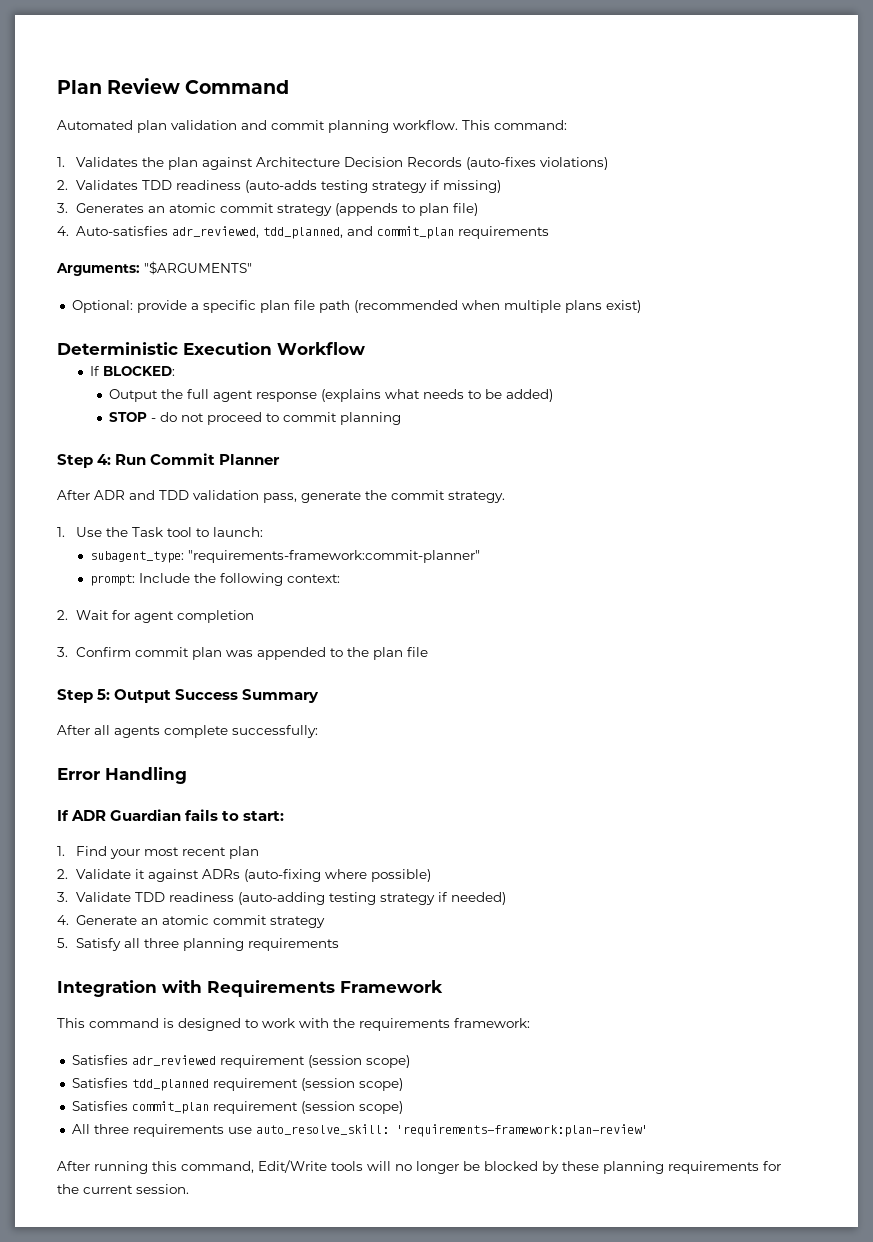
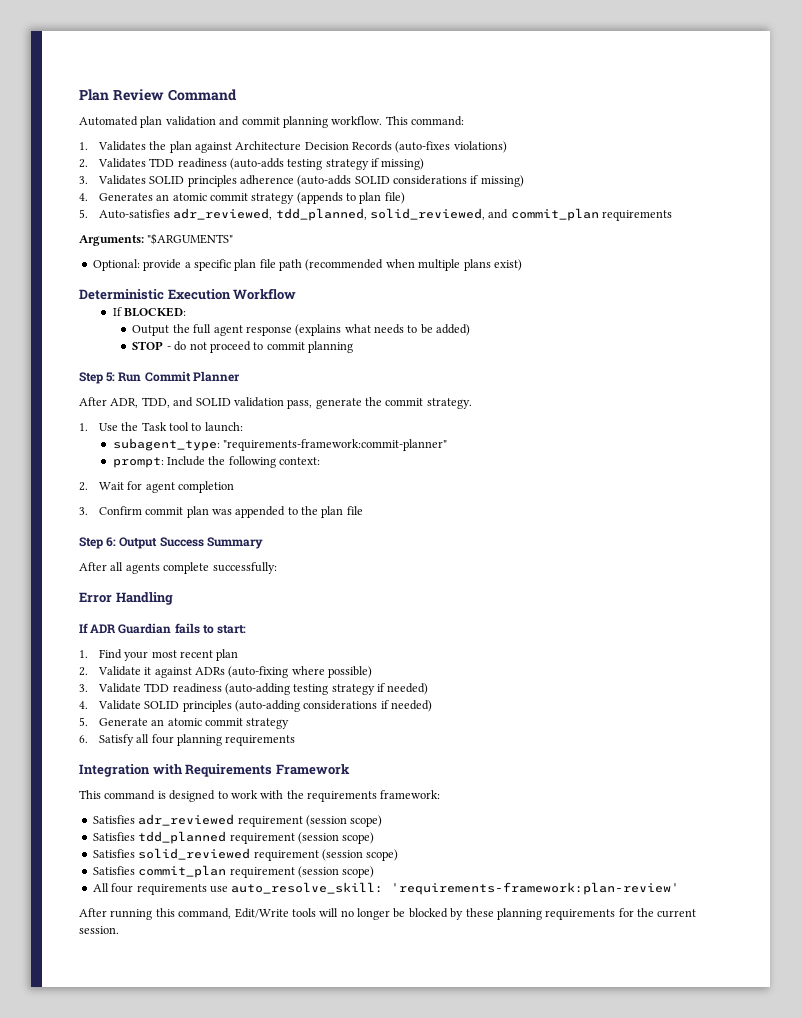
- 3. Generates an atomic commit strategy (appends to plan file)
+ 3. Validates SOLID principles adherence (auto-adds SOLID considerations if missing)
+ 4. Generates an atomic commit strategy (appends to plan file)
- 4. Auto-satisfies adr_reviewed, tdd_planned, and commit_plan requirements
+ 5. Auto-satisfies adr_reviewed, tdd_planned, solid_reviewed, and commit_plan requirements
- Step 4: Run Commit Planner
+ Step 5: Run Commit Planner
- After ADR and TDD validation pass, generate the commit strategy.
+ After ADR, TDD, and SOLID validation pass, generate the commit strategy.
- Step 5: Output Success Summary
+ Step 6: Output Success Summary
- 4. Generate an atomic commit strategy
+ 4. Validate SOLID principles (auto-adding considerations if needed)
+ 5. Generate an atomic commit strategy
- 5. Satisfy all three planning requirements
+ 6. Satisfy all four planning requirements
+ Satisfies solid_reviewed requirement (session scope)
- All three requirements use auto_resolve_skill: 'requirements-framework:plan-review'
+ All four requirements use auto_resolve_skill: 'requirements-framework:plan-review'

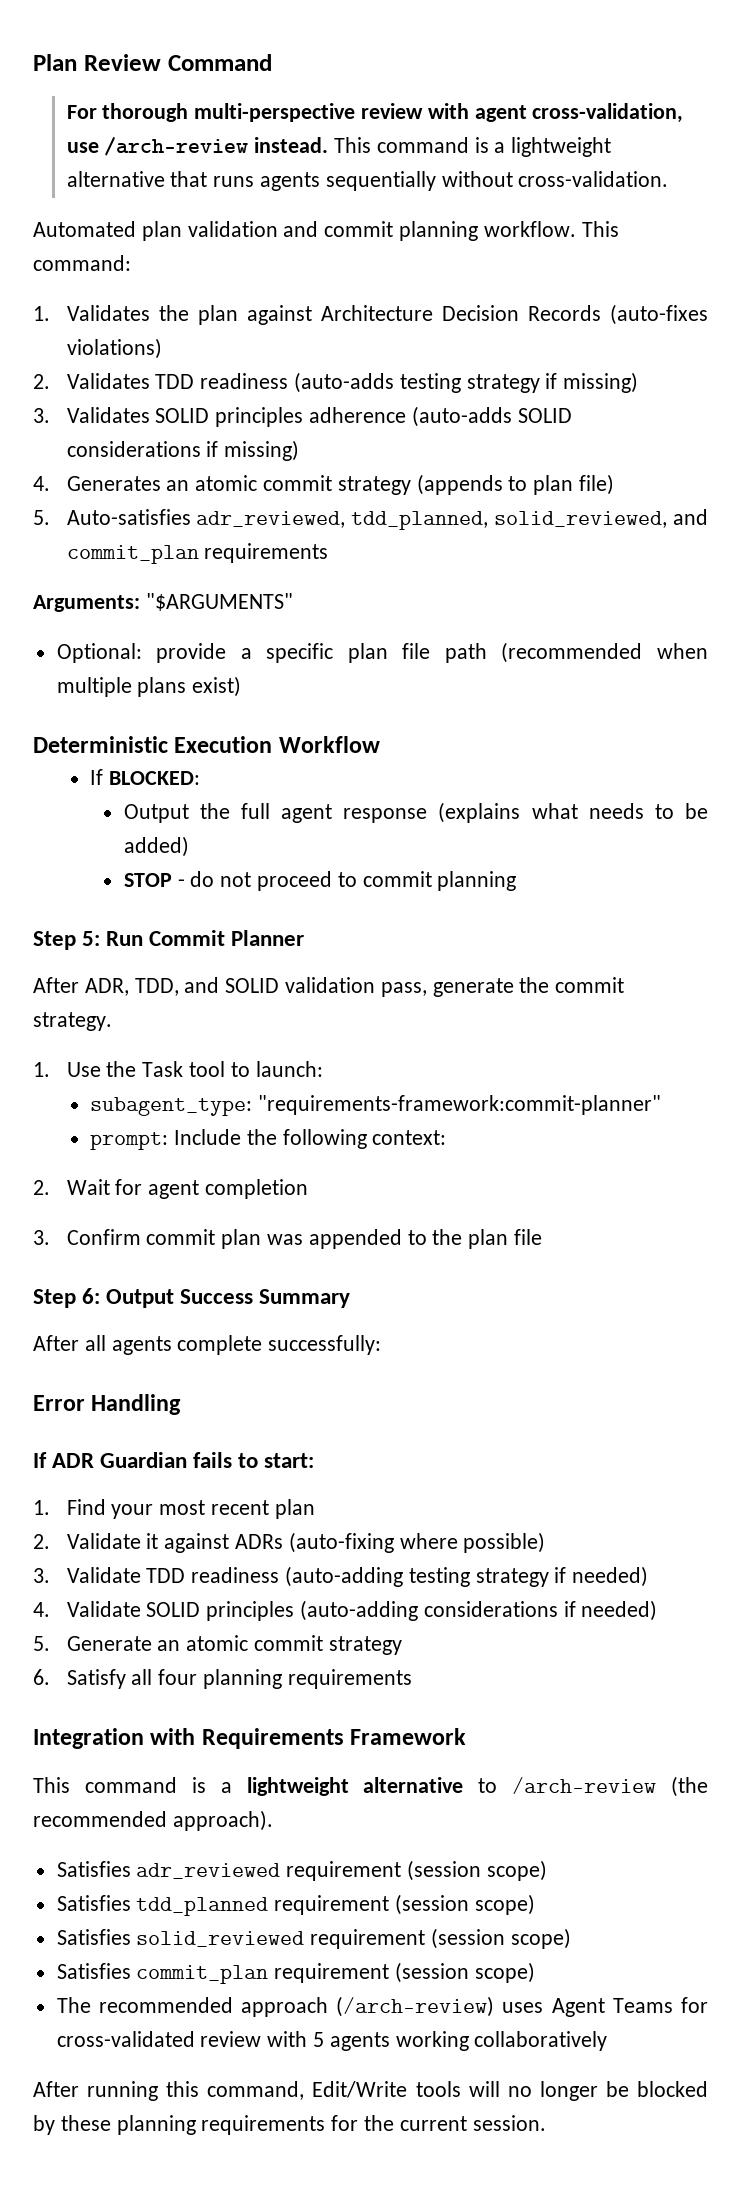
+ For thorough multi-perspective review with agent cross-validation, use /arch-review instead. This command is a lightweight alternative that runs agents sequentially without cross-validation.
- This command is designed to work with the requirements framework:
+ This command is a lightweight alternative to /arch-review (the recommended approach).
- All four requirements use auto_resolve_skill: 'requirements-framework:plan-review'
+ The recommended approach (/arch-review) uses Agent Teams for cross-validated review with 5 agents working collaboratively

